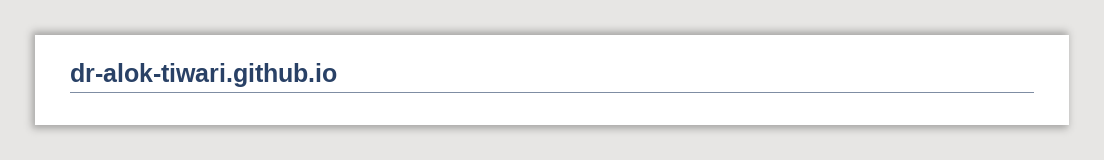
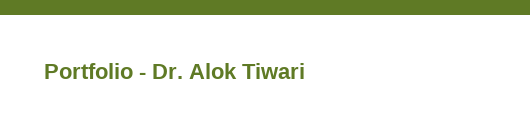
- dr-alok-tiwari.github.io
+ Portfolio - Dr. Alok Tiwari

